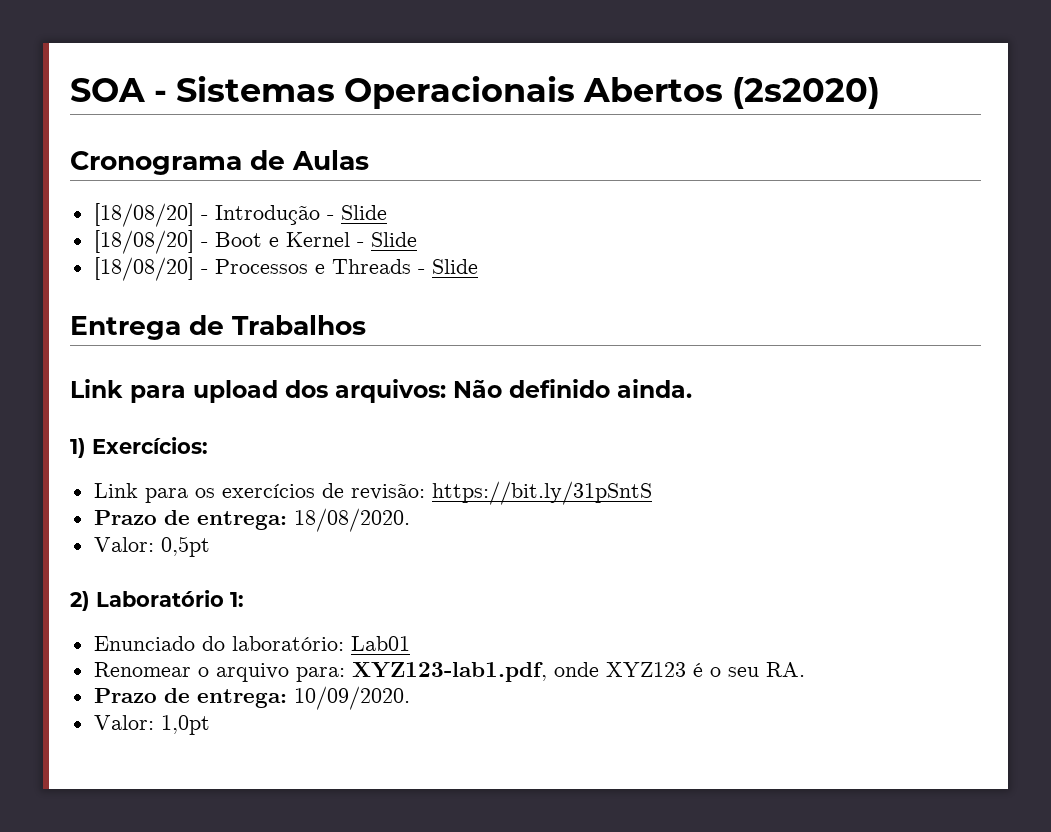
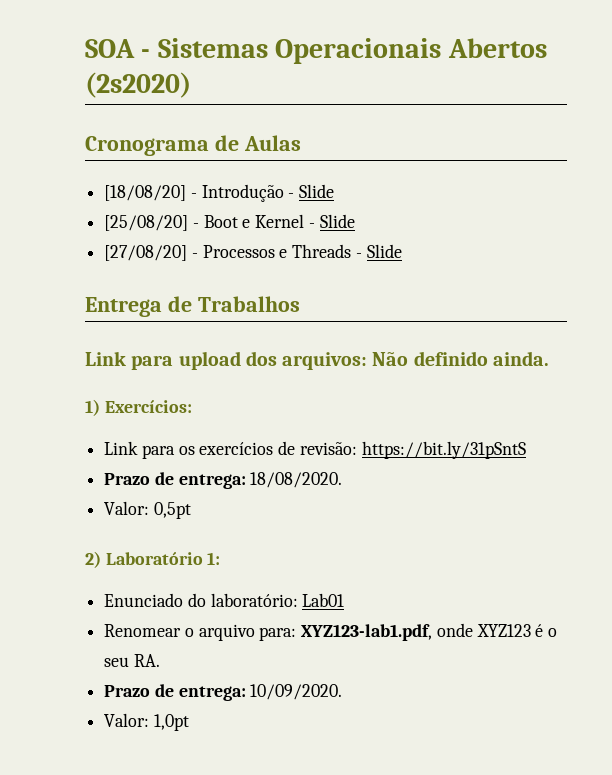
- [18/08/20] - Boot e Kernel - Slide
+ [25/08/20] - Boot e Kernel - Slide
- [18/08/20] - Processos e Threads - Slide
+ [27/08/20] - Processos e Threads - Slide

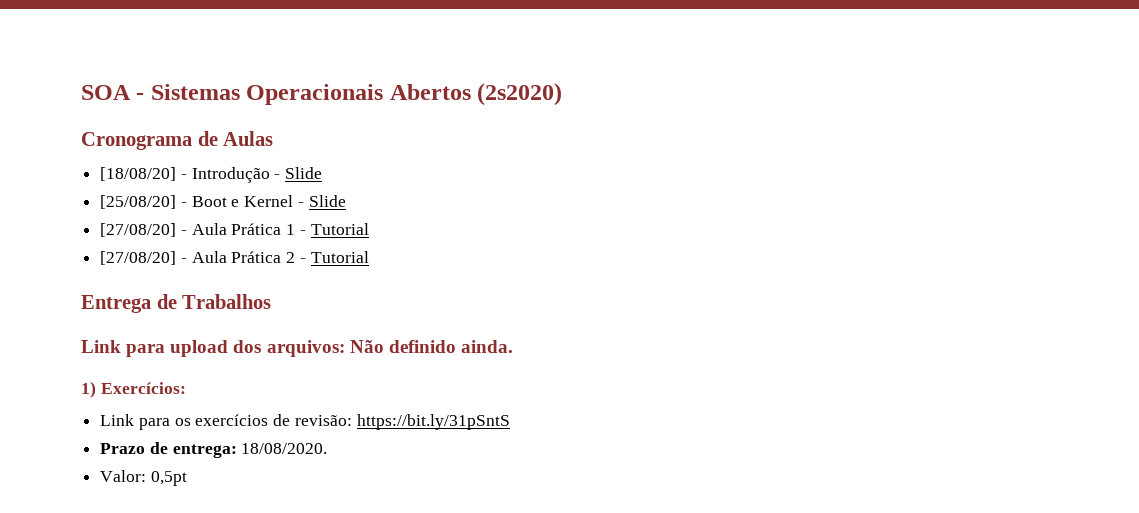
- [27/08/20] - Processos e Threads - Slide
+ [27/08/20] - Aula Prática 1 - Tutorial
+ [27/08/20] - Aula Prática 2 - Tutorial
- 2) Laboratório 1:
- Enunciado do laboratório: Lab01
- Renomear o arquivo para: XYZ123-lab1.pdf, onde XYZ123 é o seu RA.
- Prazo de entrega: 10/09/2020.
- Valor: 1,0pt

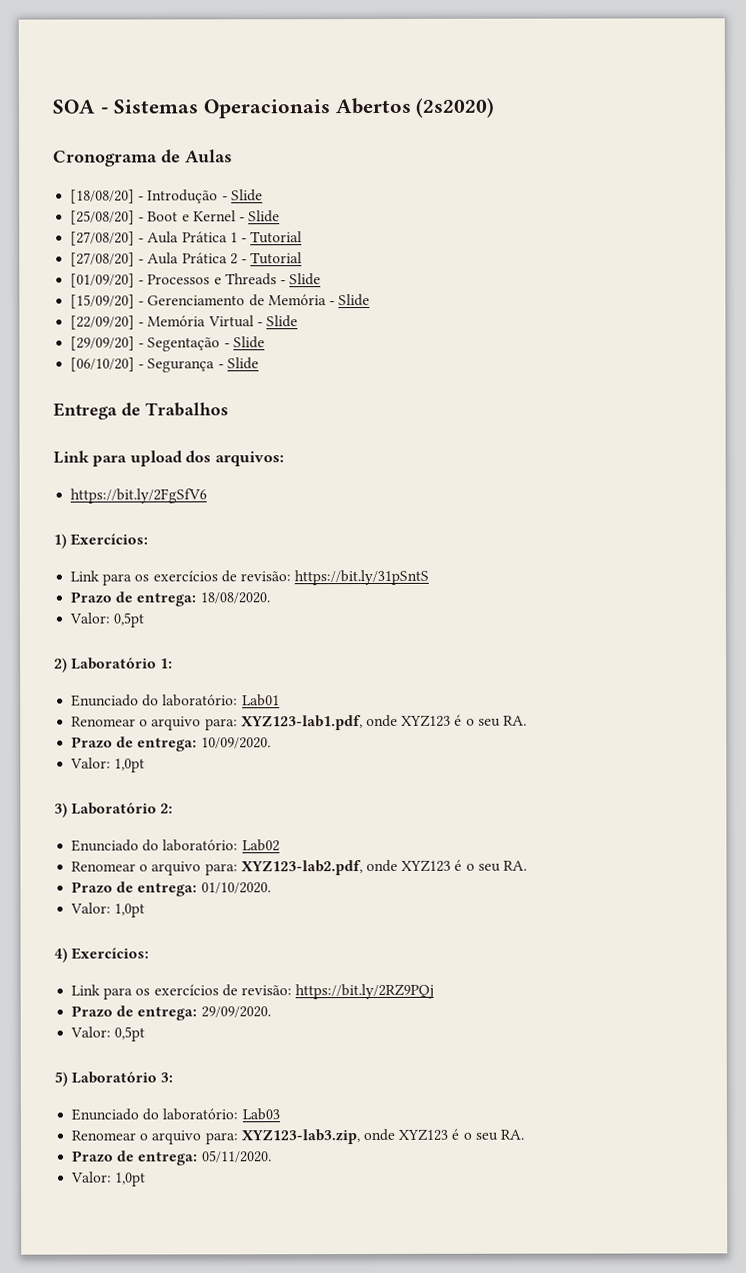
+ [01/09/20] - Processos e Threads - Slide
+ [15/09/20] - Gerenciamento de Memória - Slide
+ [22/09/20] - Memória Virtual - Slide
+ [29/09/20] - Segentação - Slide
+ [06/10/20] - Segurança - Slide
- Link para upload dos arquivos: Não definido ainda.
+ Link para upload dos arquivos:
+ https://bit.ly/2FgSfV6
+ 2) Laboratório 1:
+ Enunciado do laboratório: Lab01
+ Renomear o arquivo para: XYZ123-lab1.pdf, onde XYZ123 é o seu RA.
+ Prazo de entrega: 10/09/2020.
+ Valor: 1,0pt
+ 3) Laboratório 2:
+ Enunciado do laboratório: Lab02
+ Renomear o arquivo para: XYZ123-lab2.pdf, onde XYZ123 é o seu RA.
+ Prazo de entrega: 01/10/2020.
+ Valor: 1,0pt
+ 4) Exercícios:
+ Link para os exercícios de revisão: https://bit.ly/2RZ9PQj
+ Prazo de entrega: 29/09/2020.
+ Valor: 0,5pt
+ 5) Laboratório 3:
+ Enunciado do laboratório: Lab03
+ Renomear o arquivo para: XYZ123-lab3.zip, onde XYZ123 é o seu RA.
+ Prazo de entrega: 05/11/2020.
+ Valor: 1,0pt

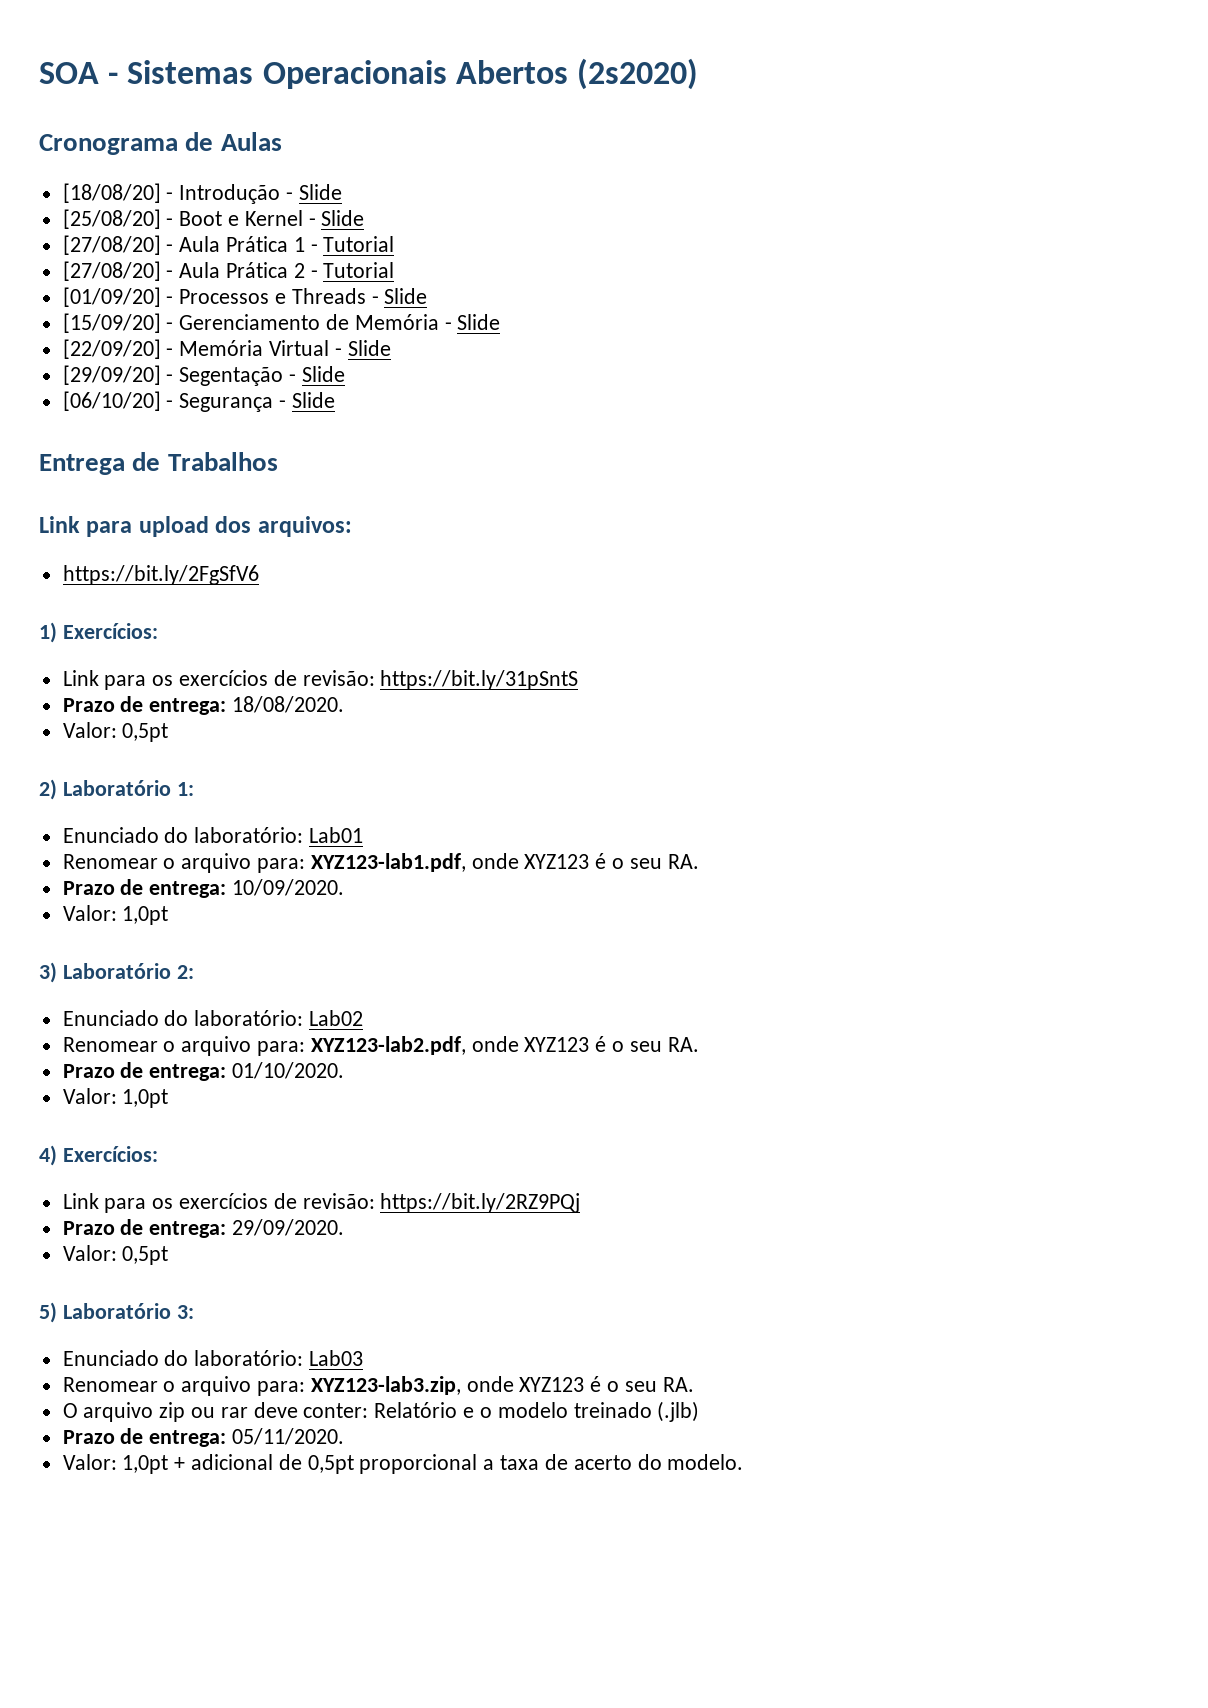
+ O arquivo zip ou rar deve conter: Relatório e o modelo treinado (.jlb)
  Prazo de entrega: 05/11/2020.
- Valor: 1,0pt
+ Valor: 1,0pt + adicional de 0,5pt proporcional a taxa de acerto do modelo.

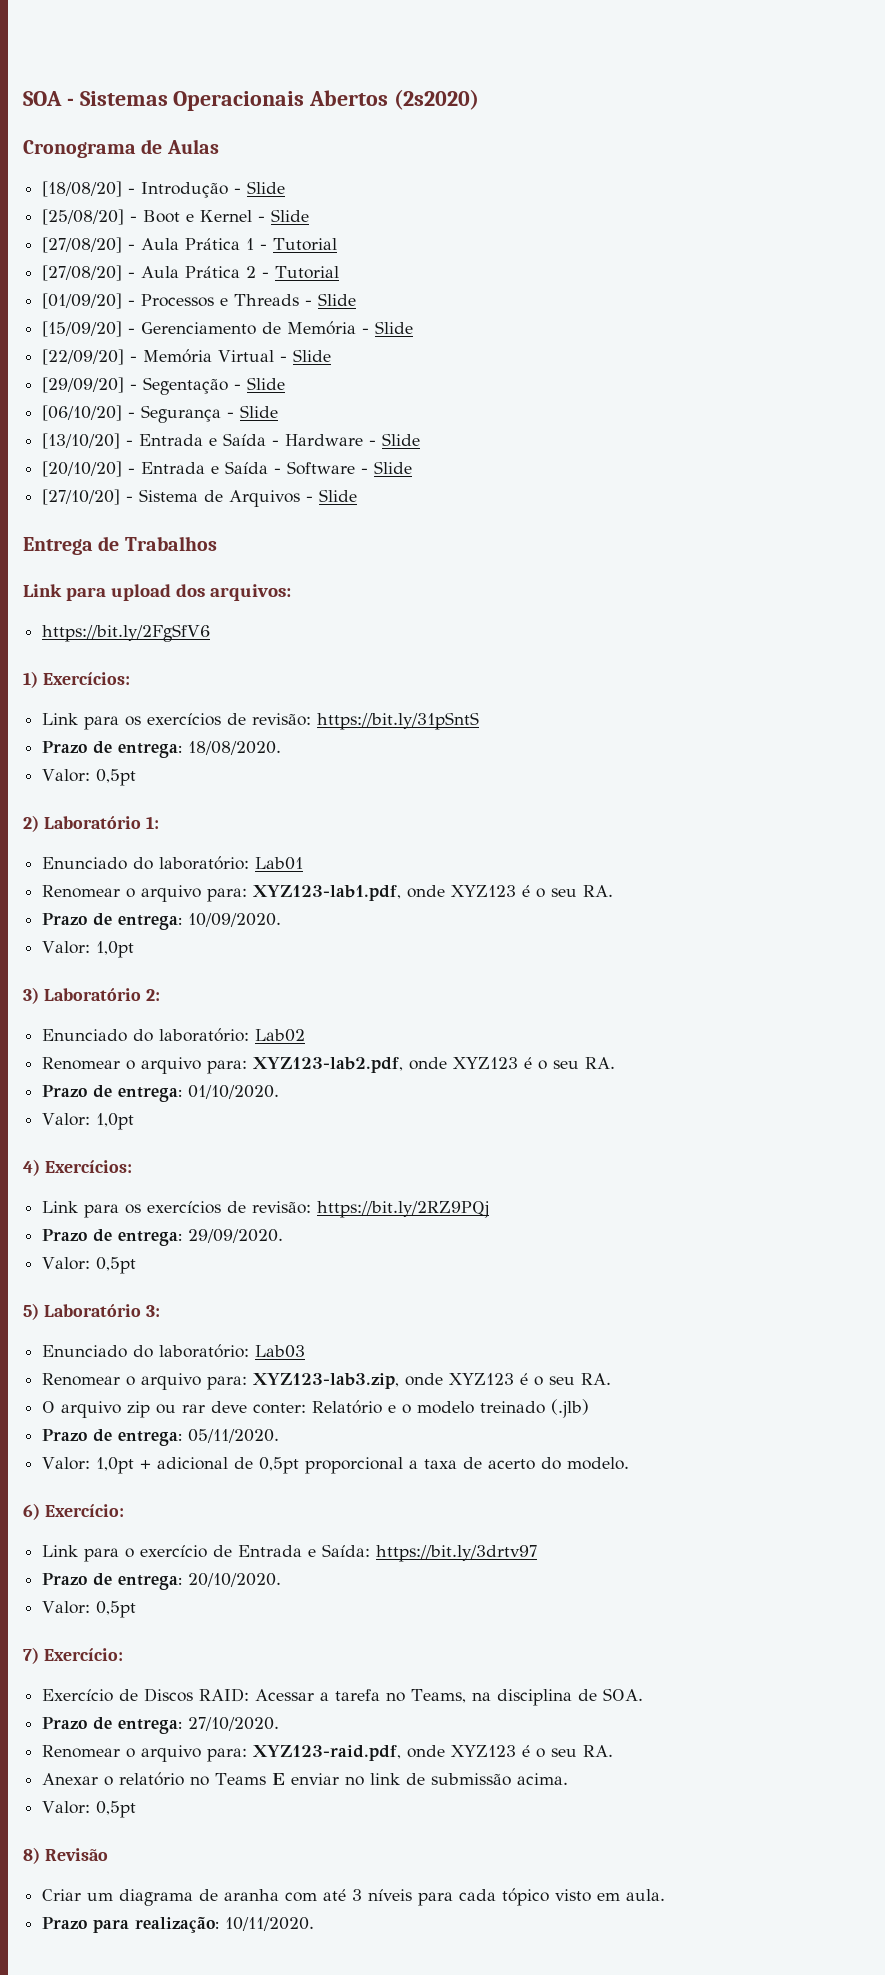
+ [13/10/20] - Entrada e Saída - Hardware - Slide
+ [20/10/20] - Entrada e Saída - Software - Slide
+ [27/10/20] - Sistema de Arquivos - Slide
+ 6) Exercício:
+ Link para o exercício de Entrada e Saída: https://bit.ly/3drtv97
+ Prazo de entrega: 20/10/2020.
+ Valor: 0,5pt
+ 7) Exercício:
+ Exercício de Discos RAID: Acessar a tarefa no Teams, na disciplina de SOA.
+ Prazo de entrega: 27/10/2020.
+ Renomear o arquivo para: XYZ123-raid.pdf, onde XYZ123 é o seu RA.
+ Anexar o relatório no Teams E enviar no link de submissão acima.
+ Valor: 0,5pt
+ 8) Revisão
+ Criar um diagrama de aranha com até 3 níveis para cada tópico visto em aula.
+ Prazo para realização: 10/11/2020.

